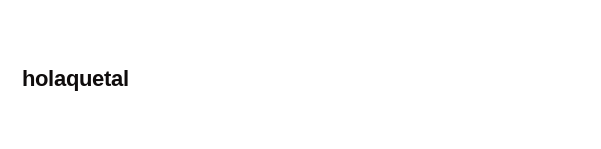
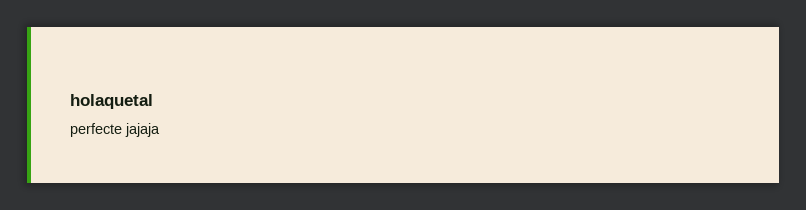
+ perfecte jajaja

